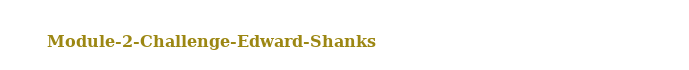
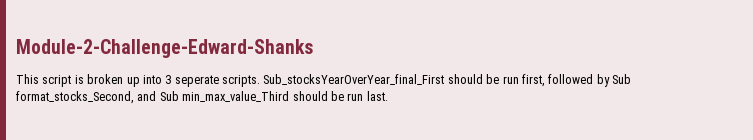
+ This script is broken up into 3 seperate scripts. Sub_stocksYearOverYear_final_First should be run first, followed by Sub format_stocks_Second, and Sub min_max_value_Third should be run last.

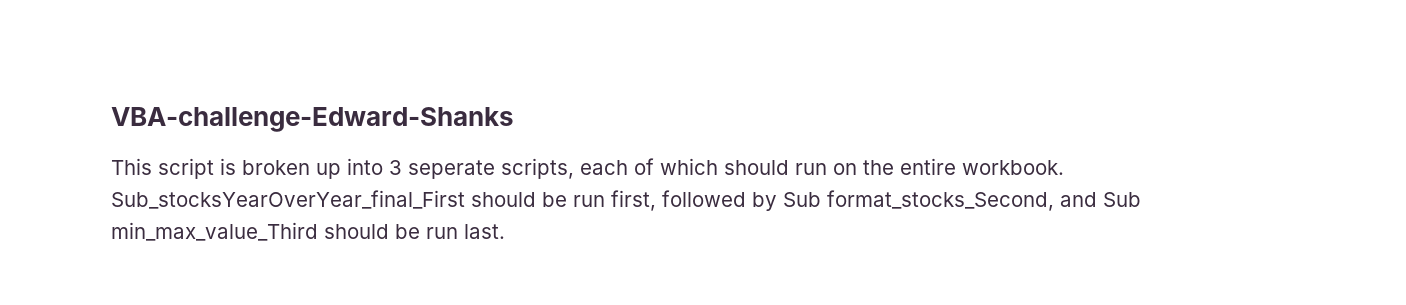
- Module-2-Challenge-Edward-Shanks
+ VBA-challenge-Edward-Shanks
- This script is broken up into 3 seperate scripts.
+ This script is broken up into 3 seperate scripts, each of which should run on the entire workbook.

